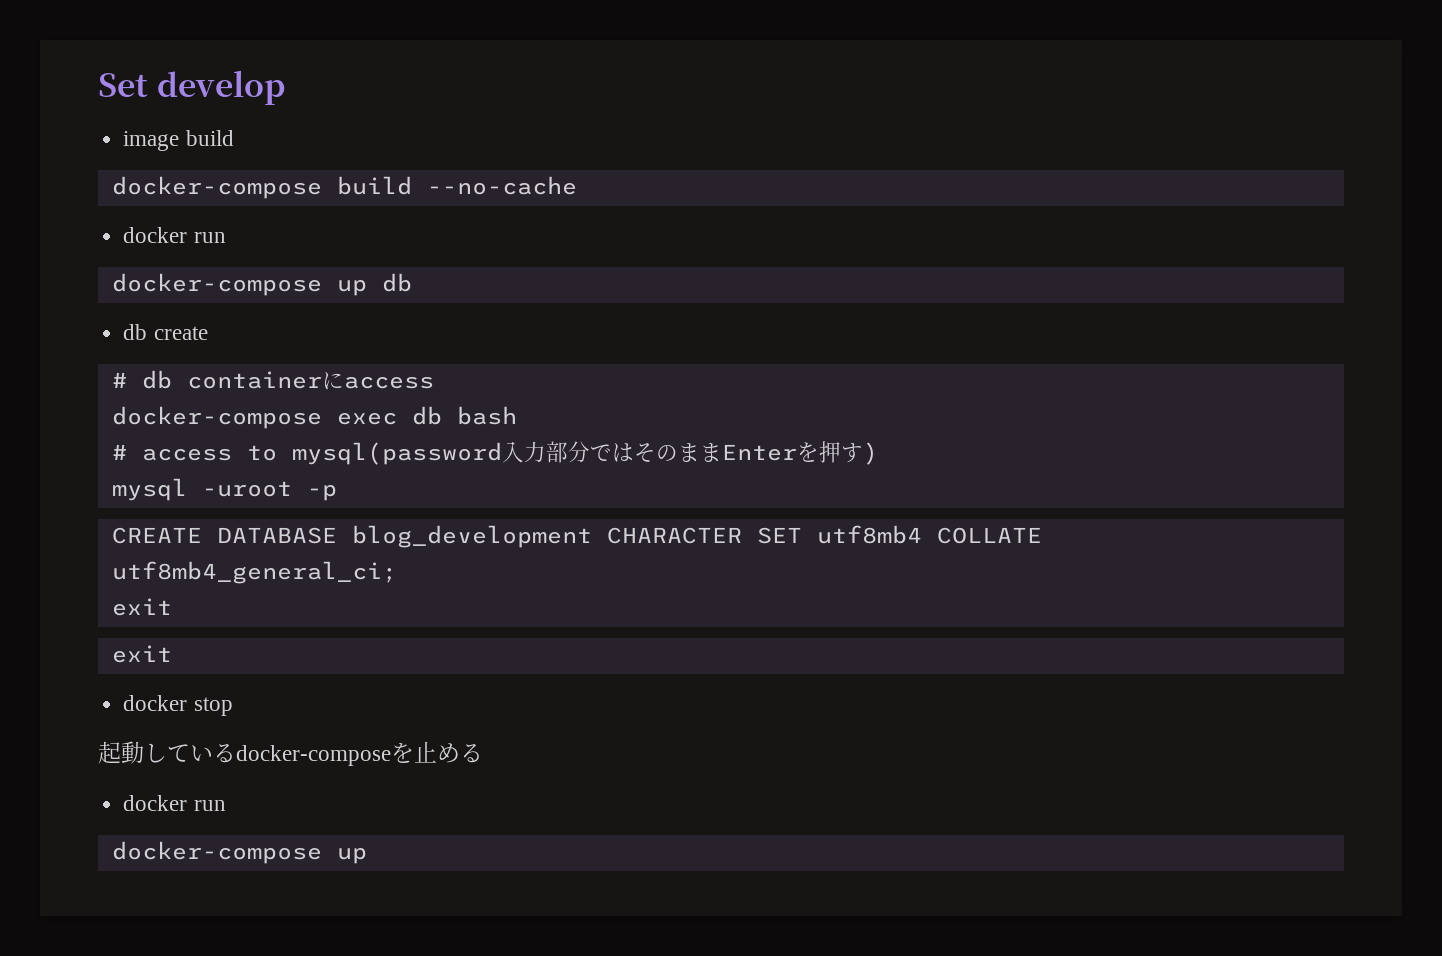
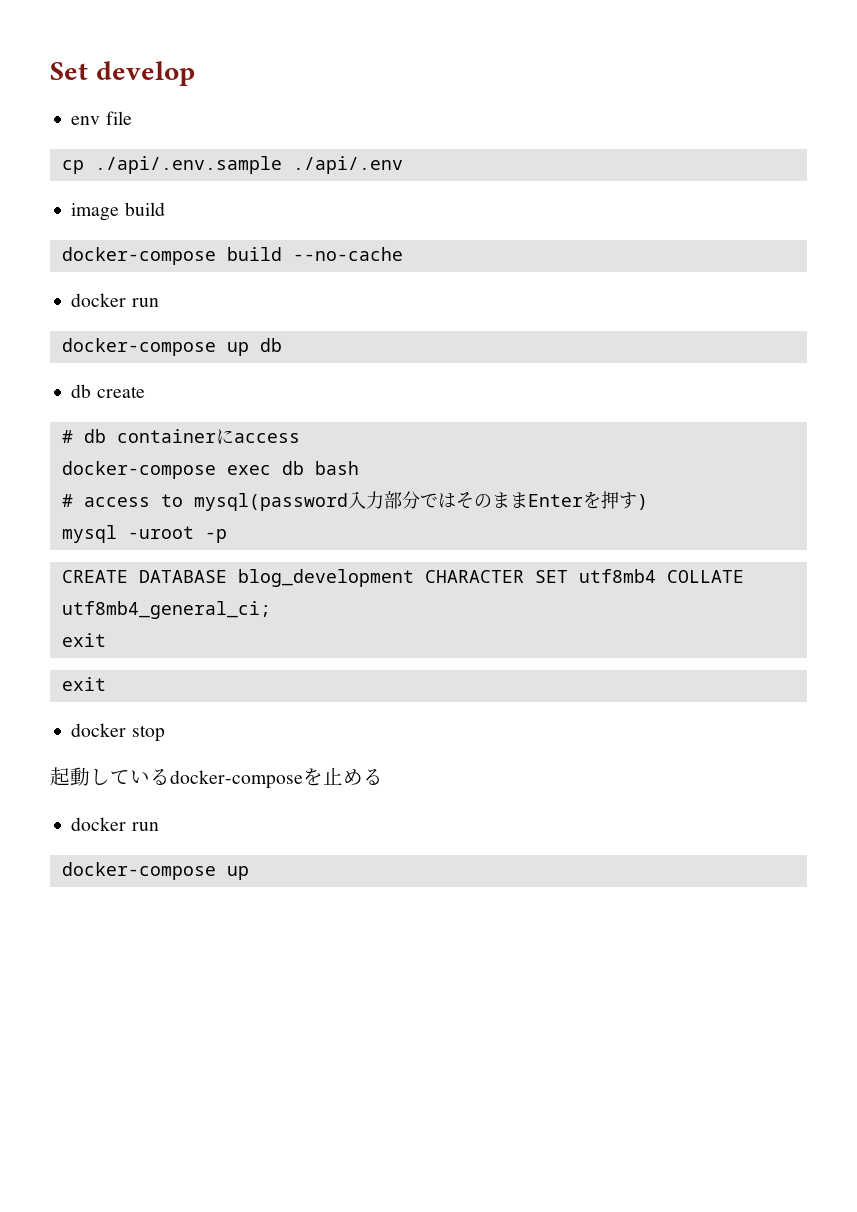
+ env file
+ cp ./api/.env.sample ./api/.env

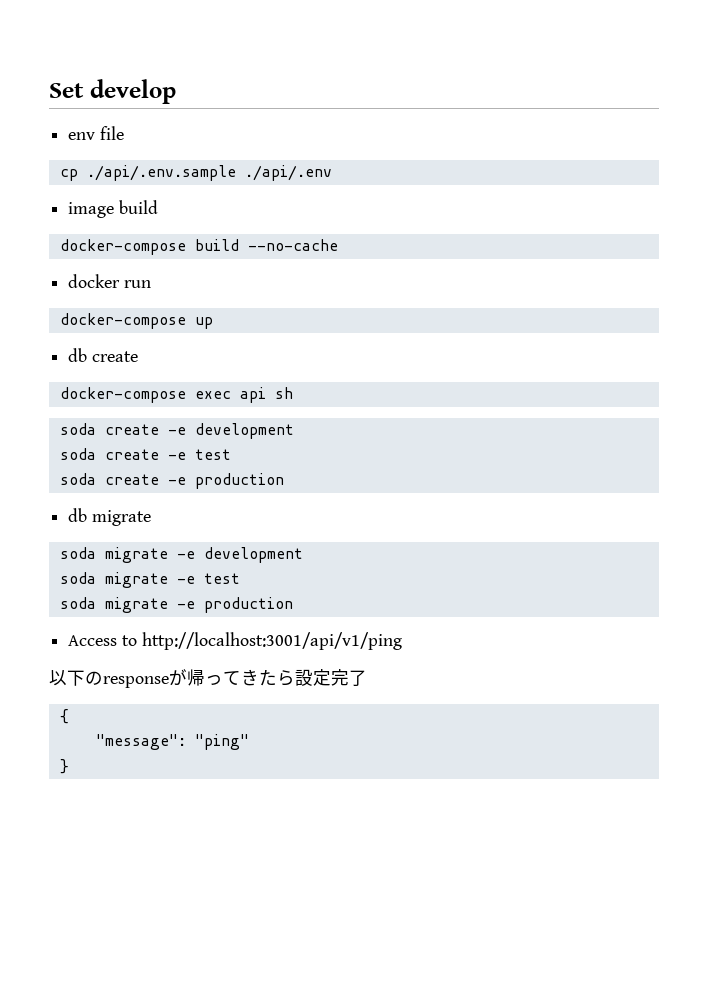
- docker-compose up db
+ docker-compose up
- # db containerにaccess
- docker-compose exec db bash
- # access to mysql(password入力部分ではそのままEnterを押す)
- mysql -uroot -p
- CREATE DATABASE blog_development CHARACTER SET utf8mb4 COLLATE utf8mb4_general_ci;
- exit
- exit
- docker stop
- 起動しているdocker-composeを止める
- docker run
- docker-compose up
+ docker-compose exec api sh
+ soda create -e development
+ soda create -e test
+ soda create -e production
+ db migrate
+ soda migrate -e development
+ soda migrate -e test
+ soda migrate -e production
+ Access to http://localhost:3001/api/v1/ping
+ 以下のresponseが帰ってきたら設定完了
+ {
+ "message": "ping"
+ }

